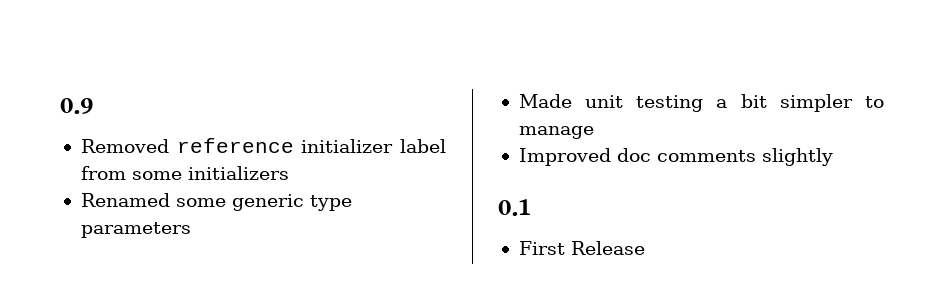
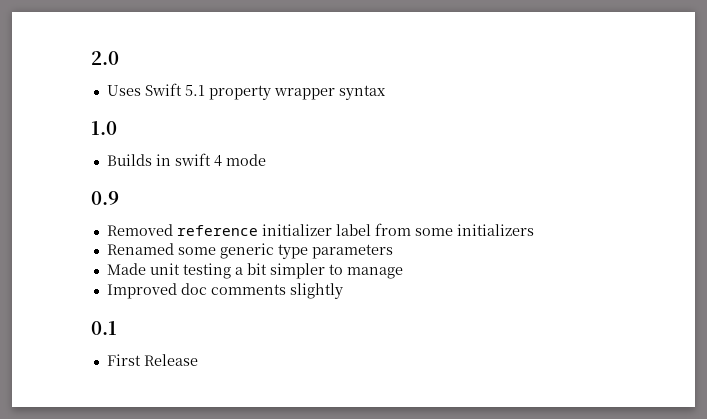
+ 2.0
+ Uses Swift 5.1 property wrapper syntax
+ 1.0
+ Builds in swift 4 mode

